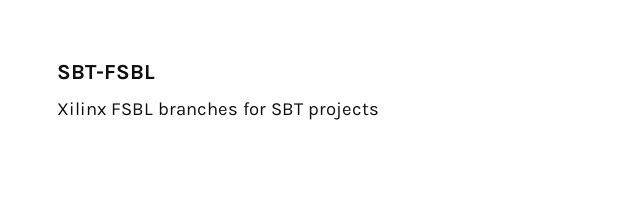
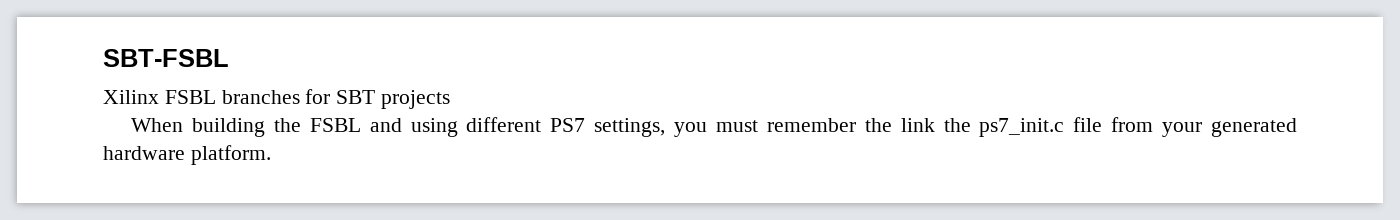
+ When building the FSBL and using different PS7 settings, you must remember the link the ps7_init.c file from your generated hardware platform.

